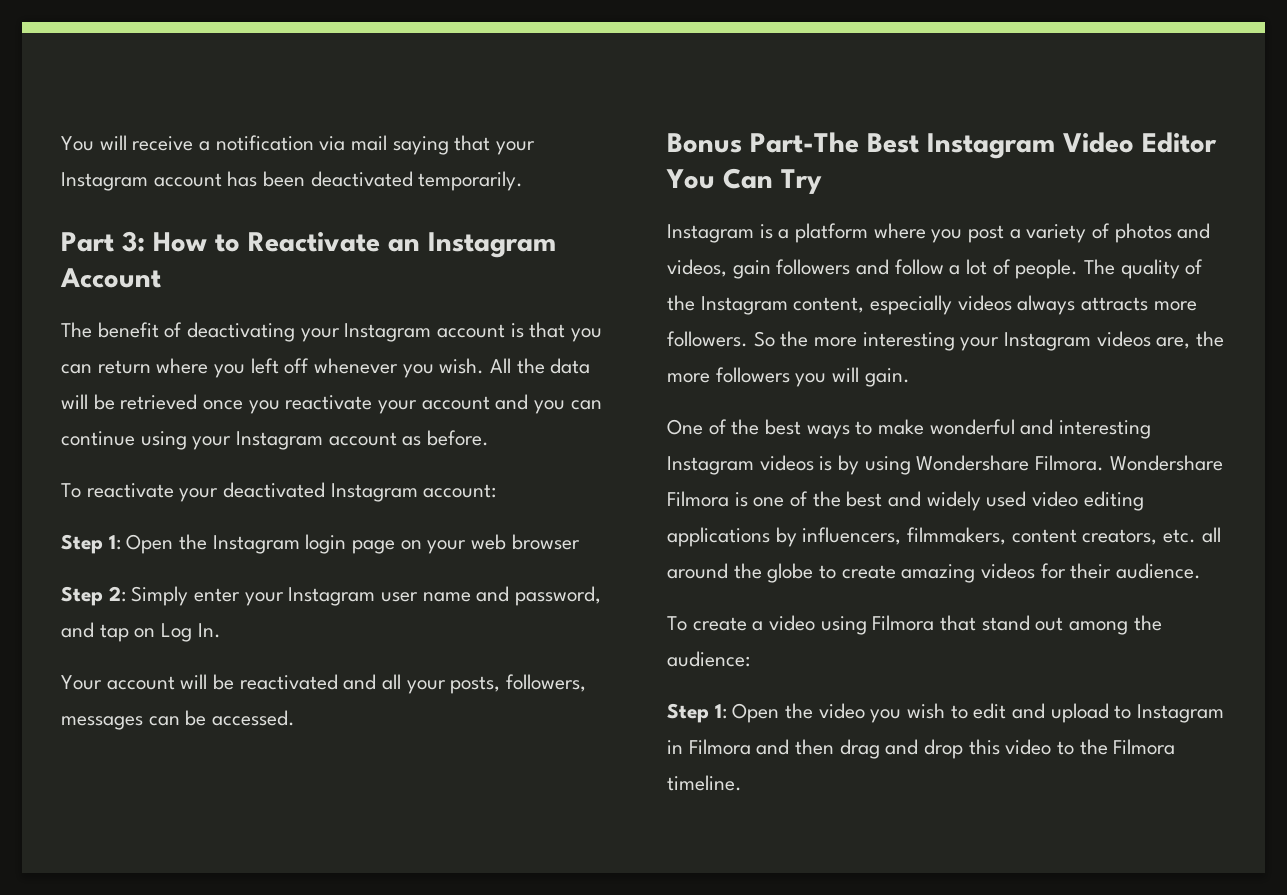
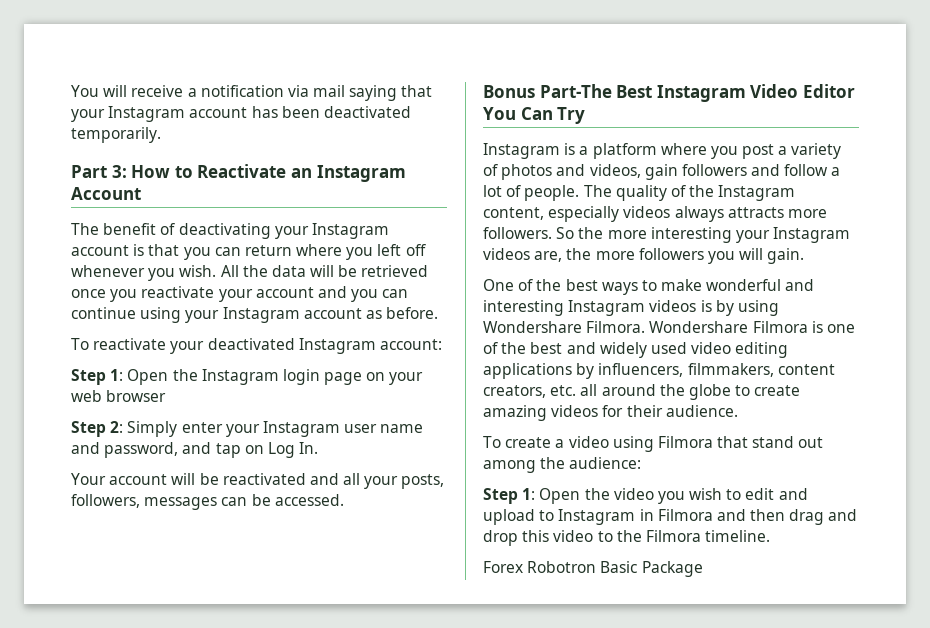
+ Forex Robotron Basic Package

